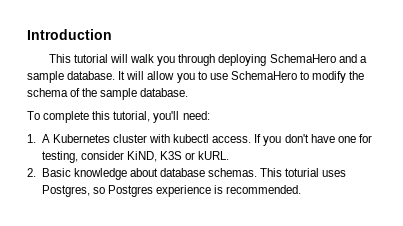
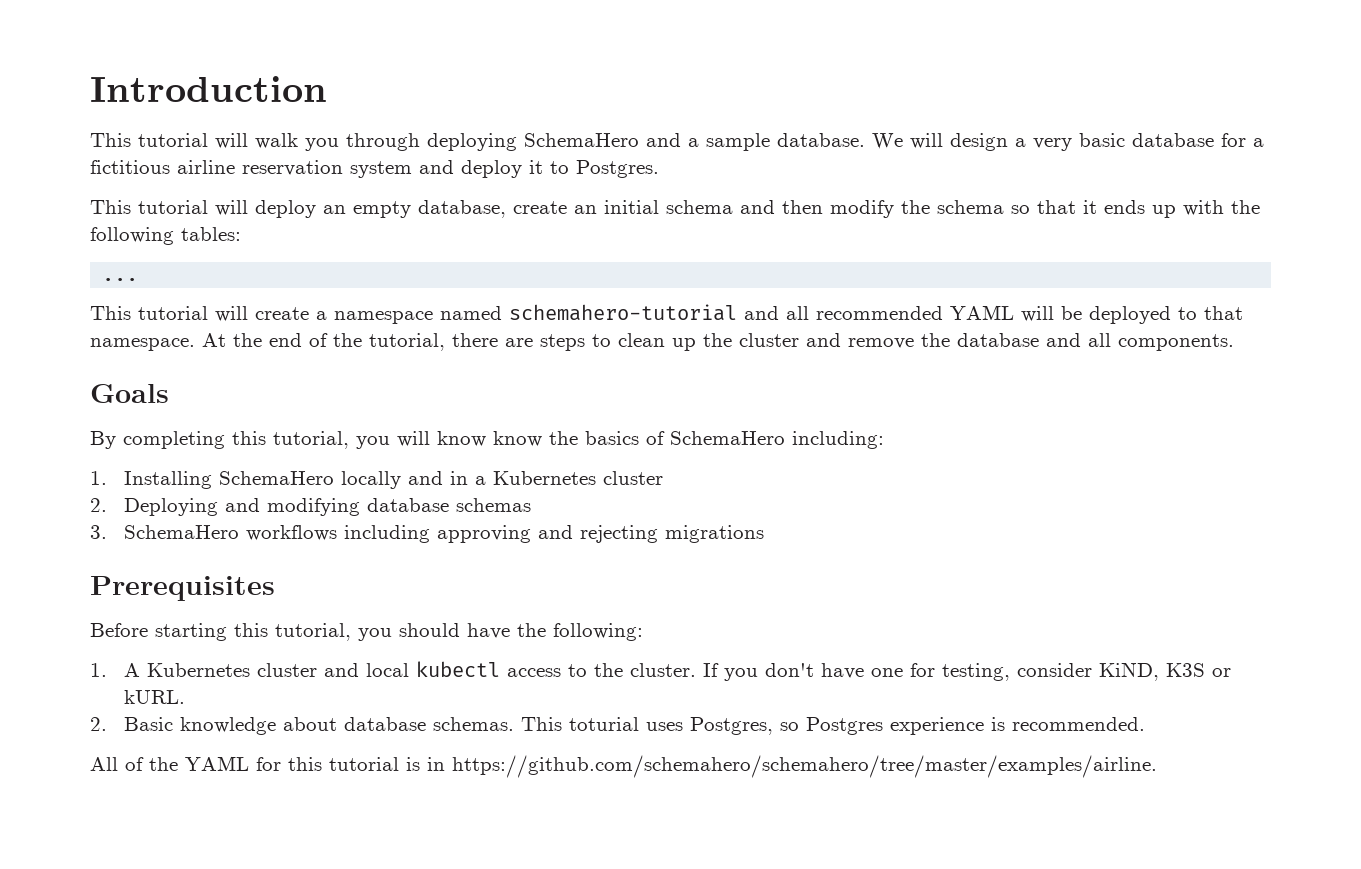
- It will allow you to use SchemaHero to modify the schema of the sample database.
- To complete this tutorial, you'll need:
- 1. A Kubernetes cluster with kubectl access.
+ We will design a very basic database for a fictitious airline reservation system and deploy it to Postgres.
+ This tutorial will deploy an empty database, create an initial schema and then modify the schema so that it ends up with the following tables:
+ ...
+ This tutorial will create a namespace named schemahero-tutorial and all recommended YAML will be deployed to that namespace. At the end of the tutorial, there are steps to clean up the cluster and remove the database and all components.
+ Goals
+ By completing this tutorial, you will know know the basics of SchemaHero including:
+ 1. Installing SchemaHero locally and in a Kubernetes cluster
+ 2. Deploying and modifying database schemas
+ 3. SchemaHero workflows including approving and rejecting migrations
+ Prerequisites
+ Before starting this tutorial, you should have the following:
+ 1. A Kubernetes cluster and local kubectl access to the cluster.
+ All of the YAML for this tutorial is in https://github.com/schemahero/schemahero/tree/master/examples/airline.

